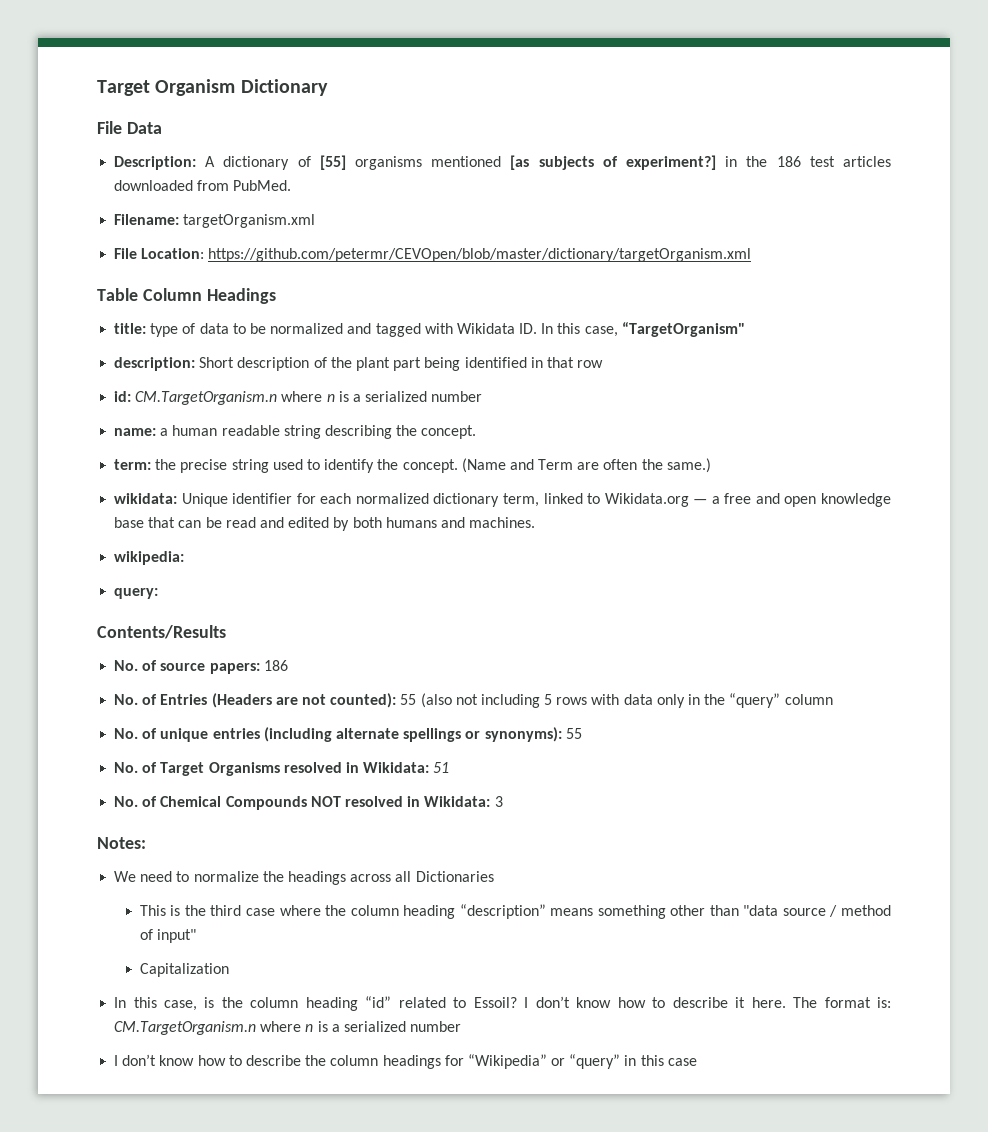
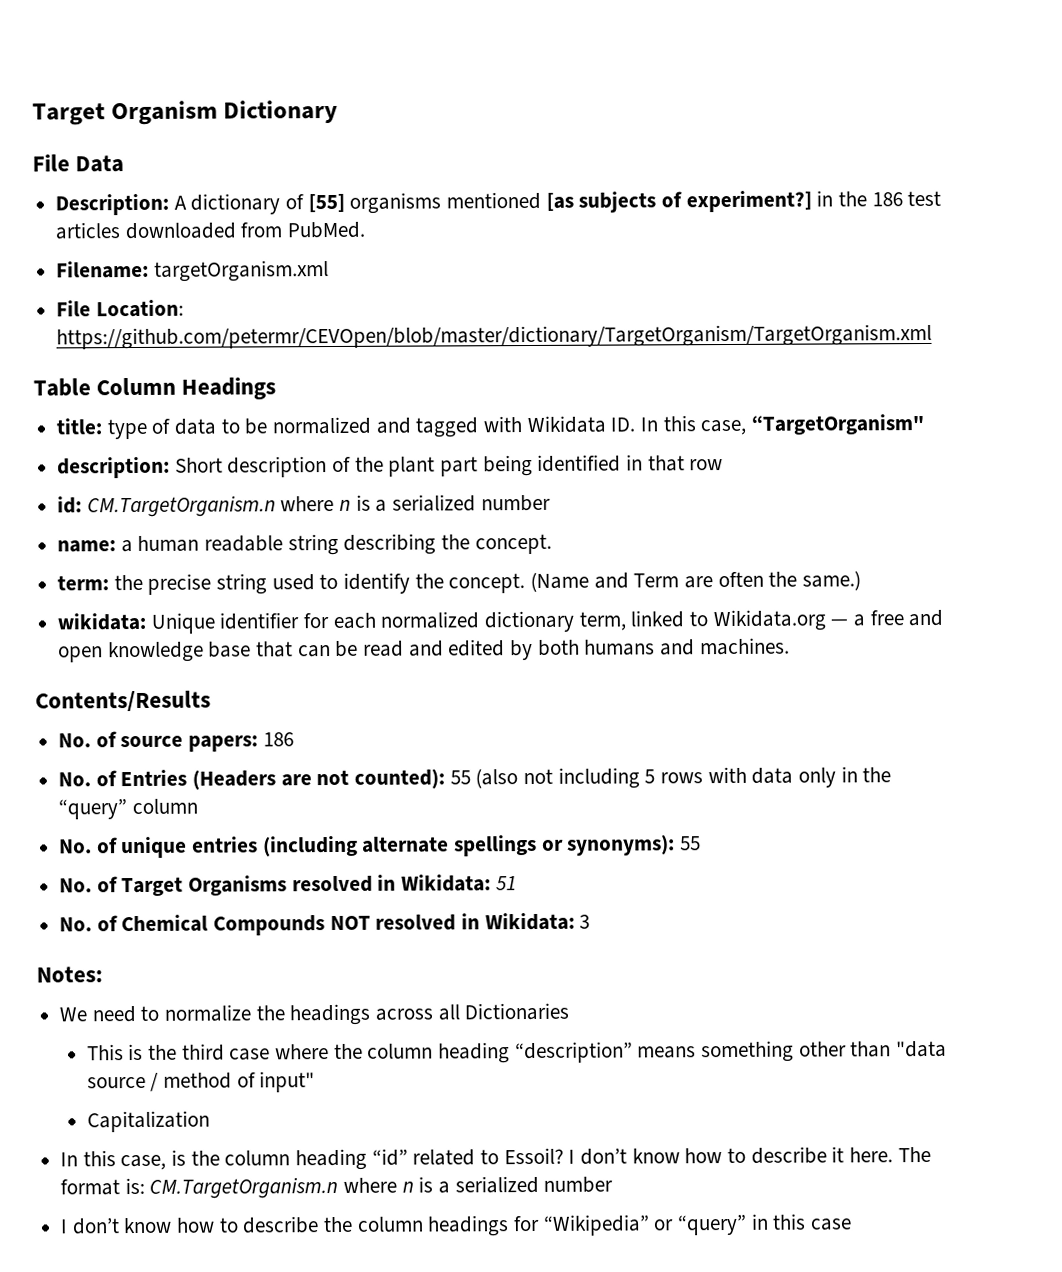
- File Location: https://github.com/petermr/CEVOpen/blob/master/dictionary/targetOrganism.xml
+ File Location: https://github.com/petermr/CEVOpen/blob/master/dictionary/TargetOrganism/TargetOrganism.xml
- wikipedia:
- query:

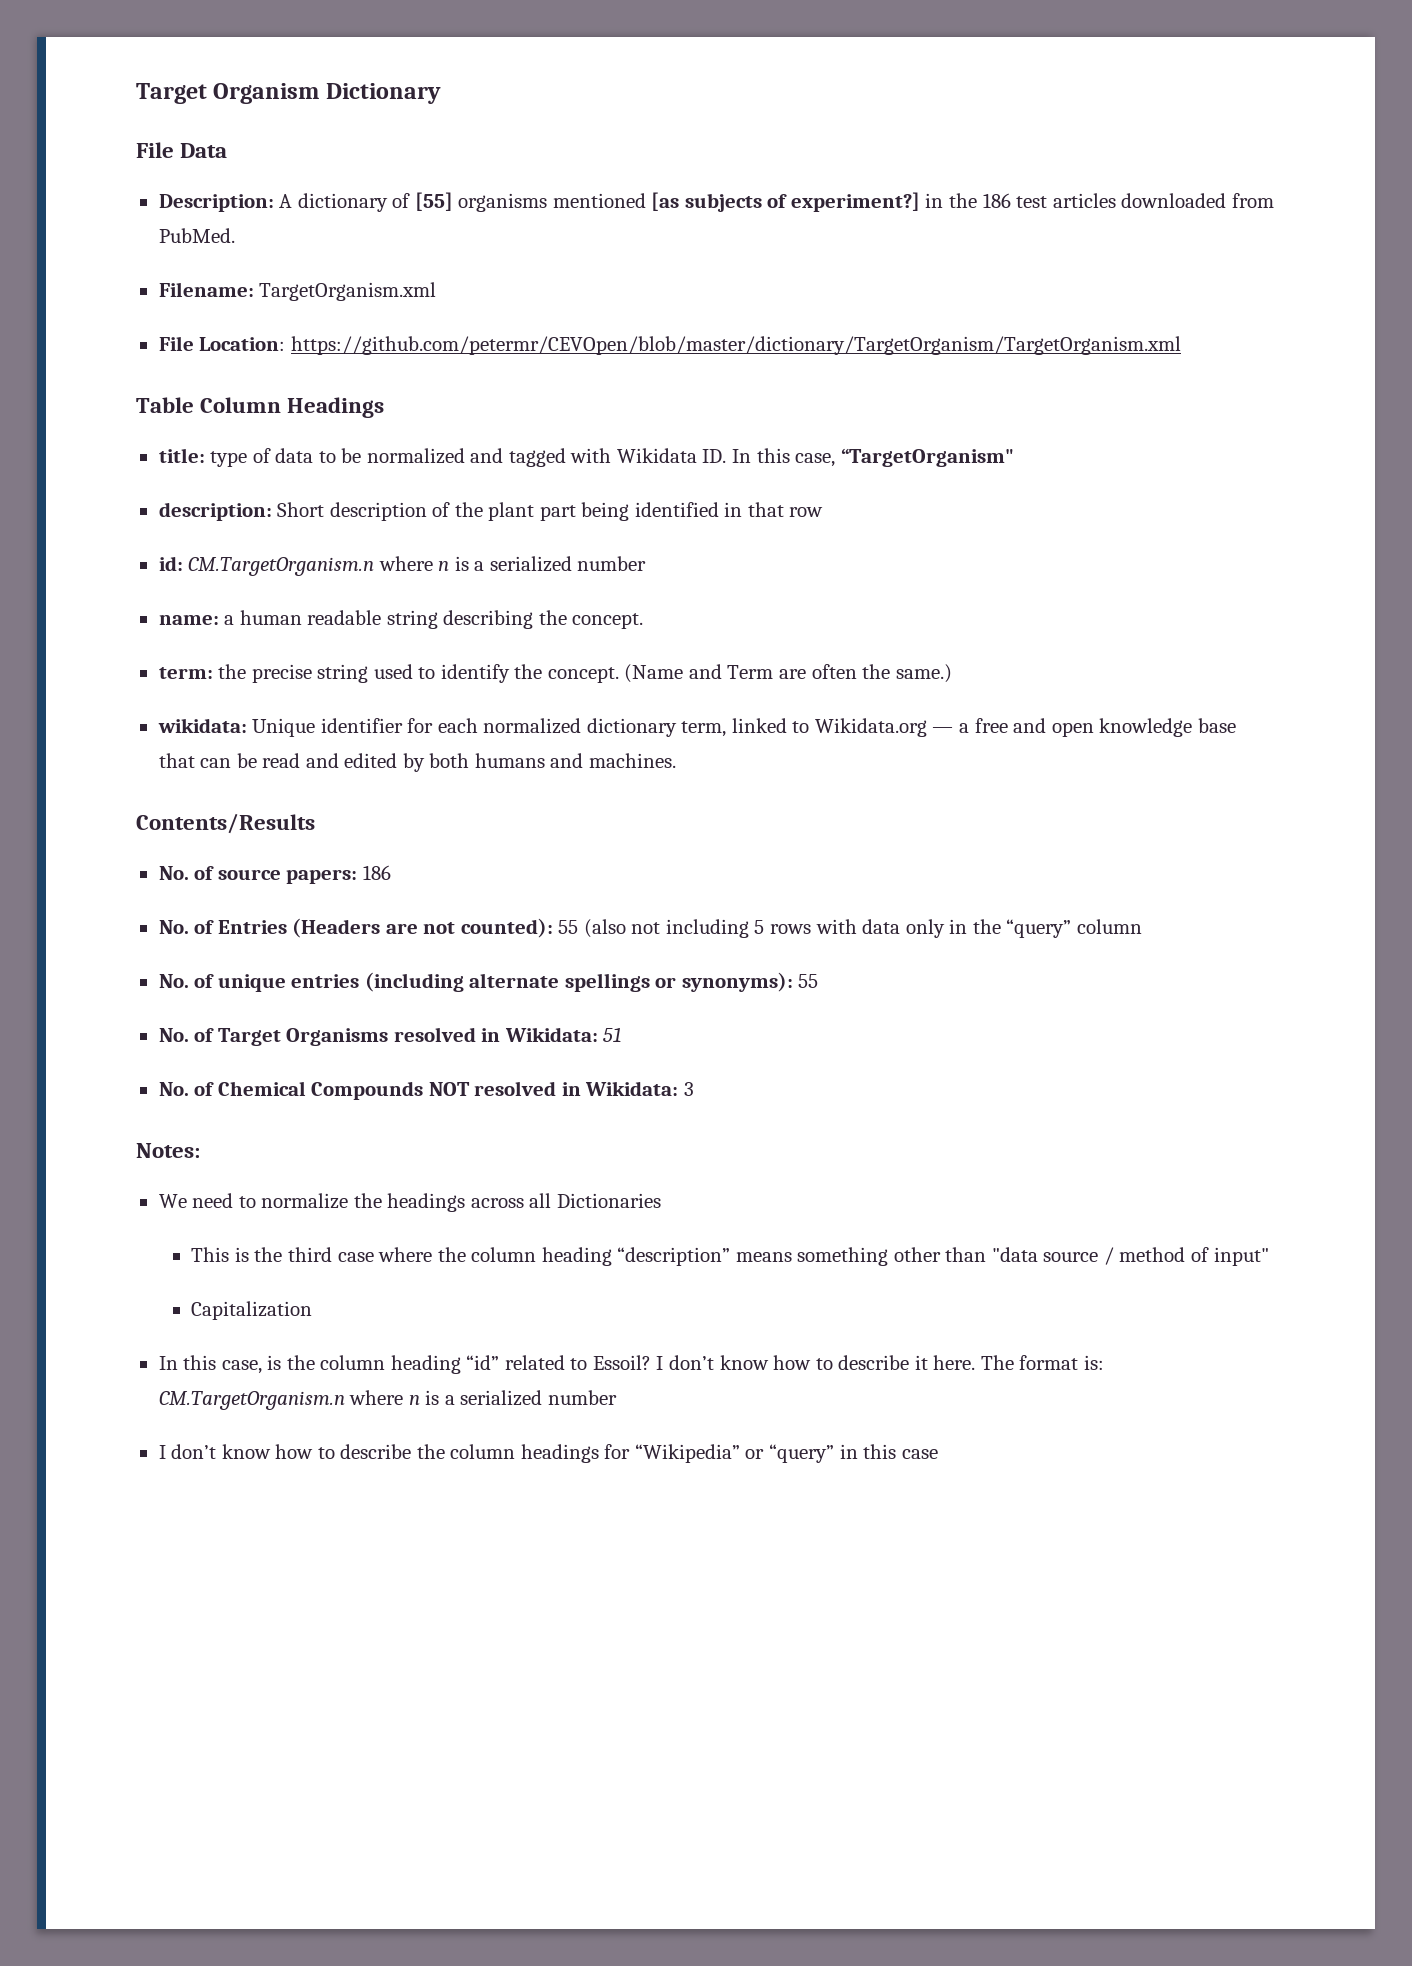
- Filename: targetOrganism.xml
+ Filename: TargetOrganism.xml

